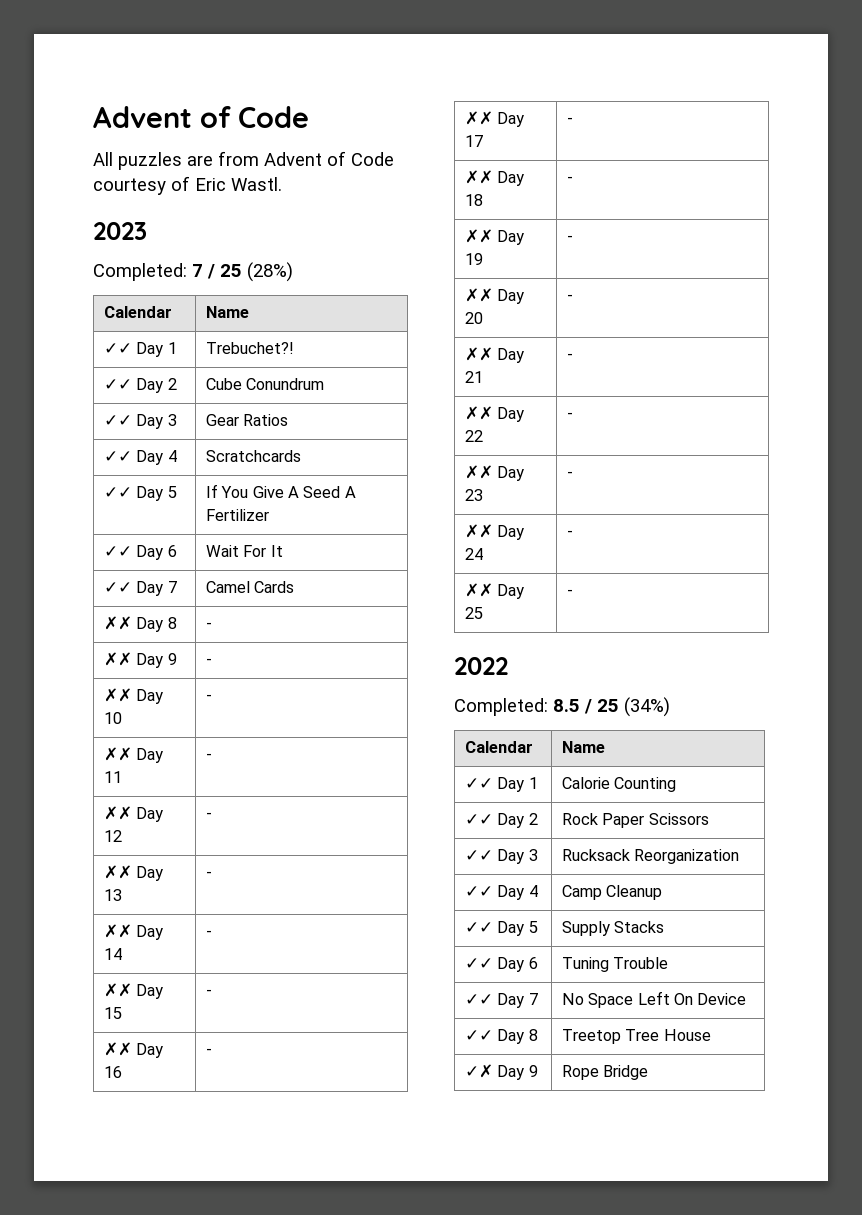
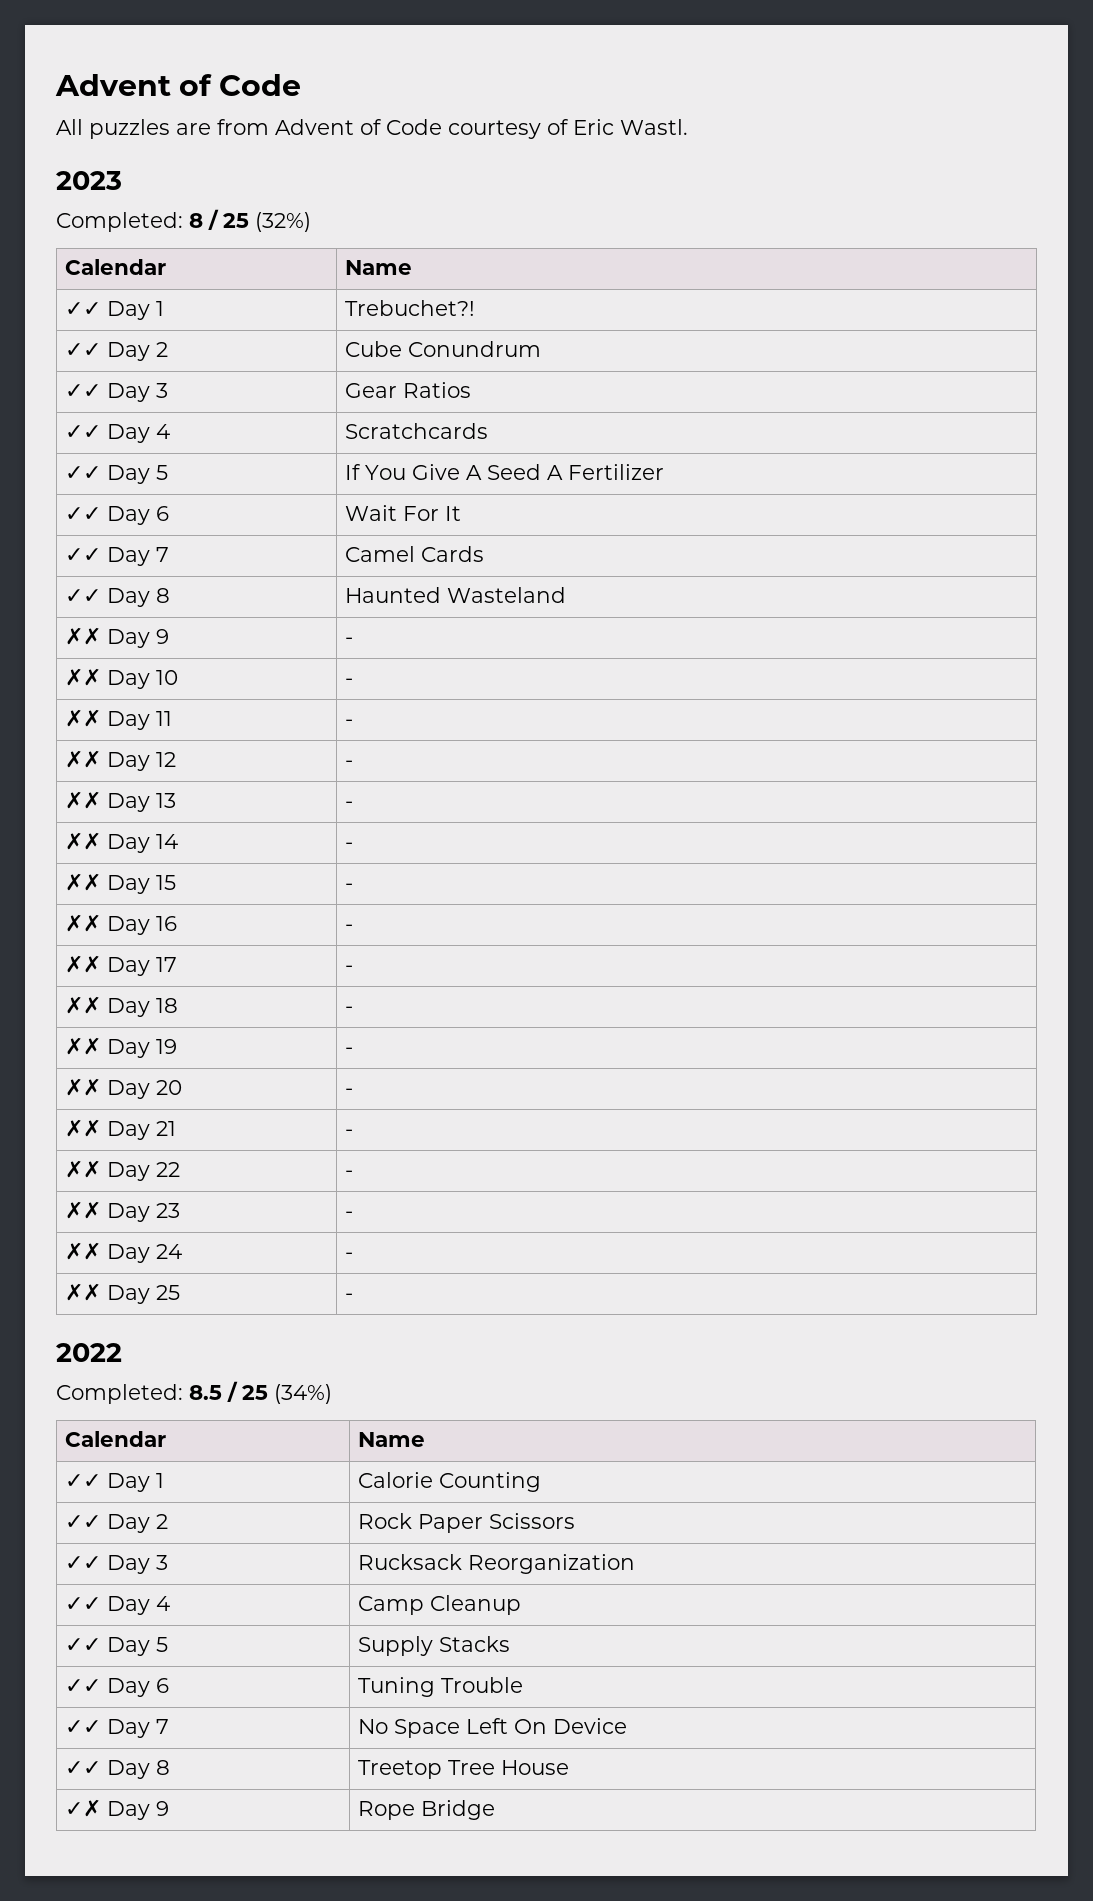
- Completed: 7 / 25 (28%)
+ Completed: 8 / 25 (32%)
- ✗✗ Day 8 | -
+ ✓✓ Day 8 | Haunted Wasteland

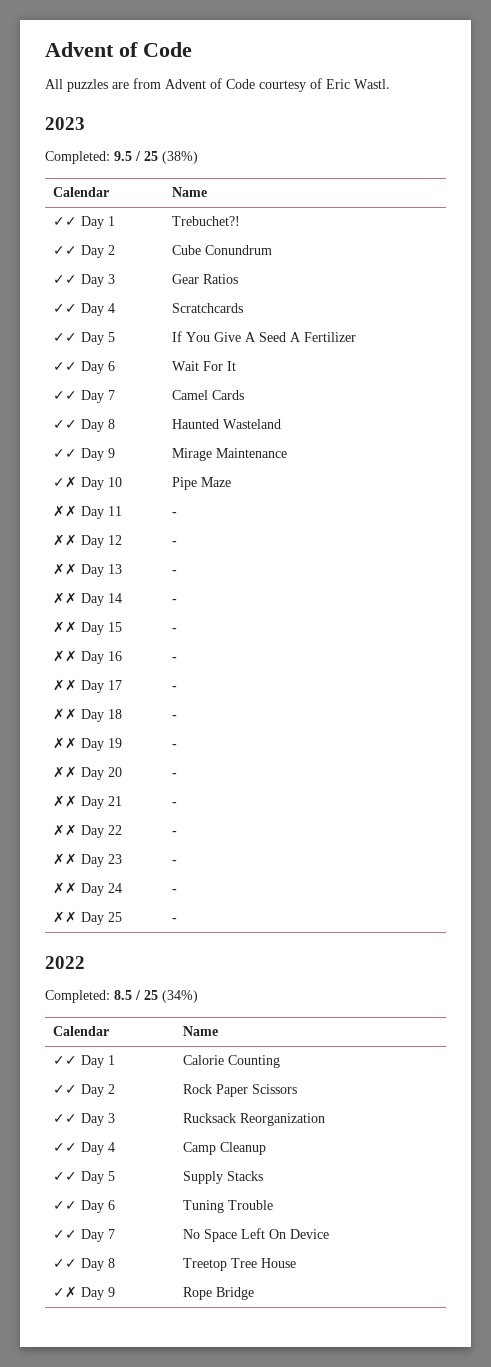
- Completed: 8 / 25 (32%)
+ Completed: 9.5 / 25 (38%)
- ✗✗ Day 9 | -
- ✗✗ Day 10 | -
+ ✓✓ Day 9 | Mirage Maintenance
+ ✓✗ Day 10 | Pipe Maze

